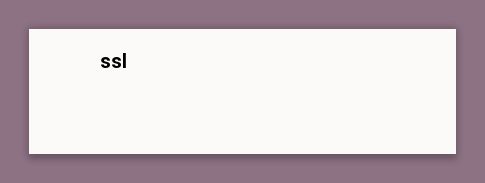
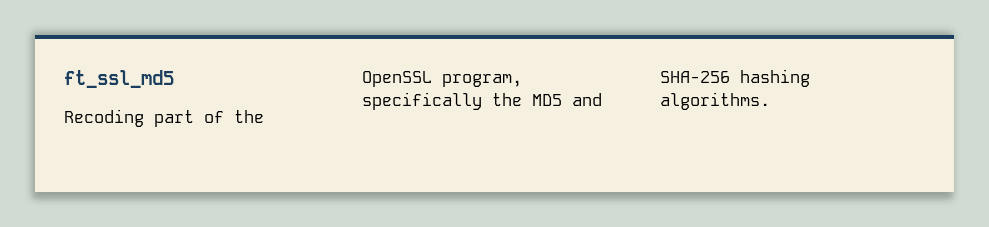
- ssl
+ ft_ssl_md5
+ Recoding part of the OpenSSL program, specifically the MD5 and SHA-256 hashing algorithms.

